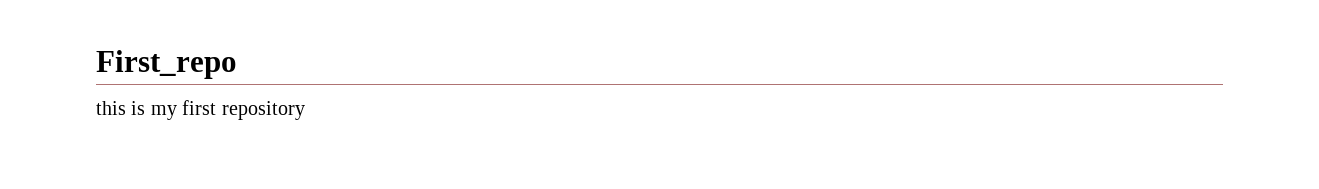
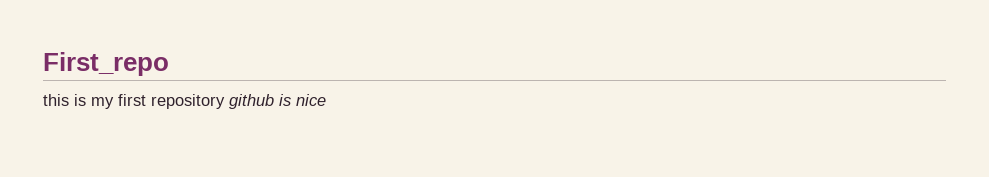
- this is my first repository
+ this is my first repository github is nice

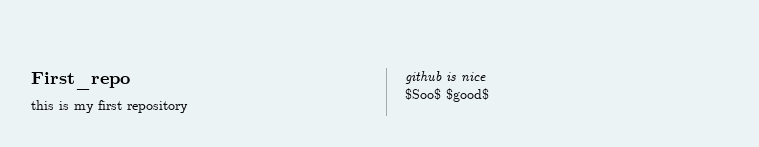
- this is my first repository github is nice
+ this is my first repository
+ github is nice
+ $Soo$ $good$

